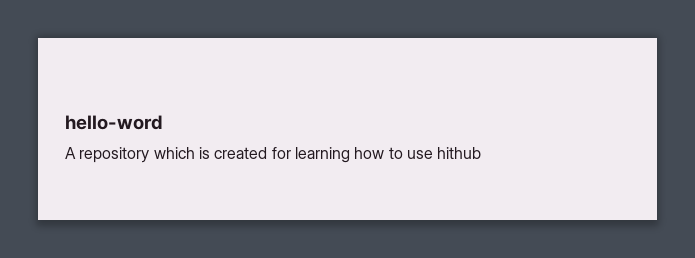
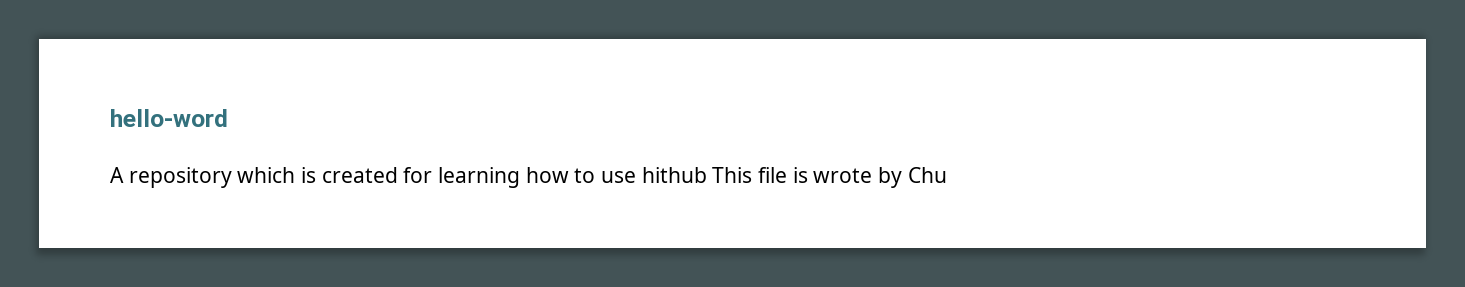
- A repository which is created for learning how to use hithub
+ A repository which is created for learning how to use hithub This file is wrote by Chu

